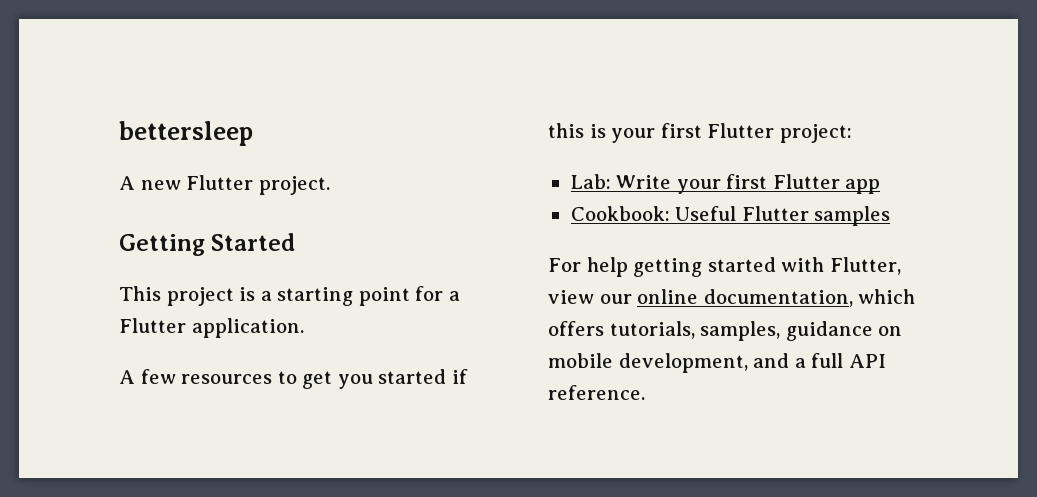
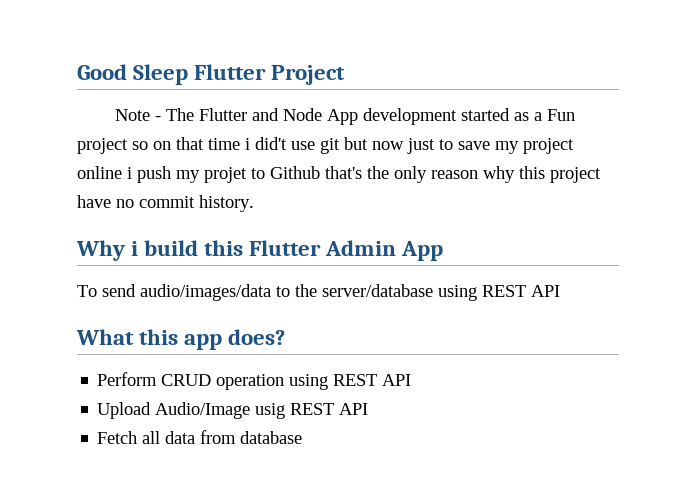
- bettersleep
- A new Flutter project.
- Getting Started
- This project is a starting point for a Flutter application.
- A few resources to get you started if this is your first Flutter project:
- Lab: Write your first Flutter app
- Cookbook: Useful Flutter samples
- For help getting started with Flutter, view our online documentation, which offers tutorials, samples, guidance on mobile development, and a full API reference.
+ Good Sleep Flutter Project
+ Note - The Flutter and Node App development started as a Fun project so on that time i did't use git but now just to save my project online i push my projet to Github that's the only reason why this project have no commit history.
+ Why i build this Flutter Admin App
+ To send audio/images/data to the server/database using REST API
+ What this app does?
+ Perform CRUD operation using REST API
+ Upload Audio/Image usig REST API
+ Fetch all data from database

